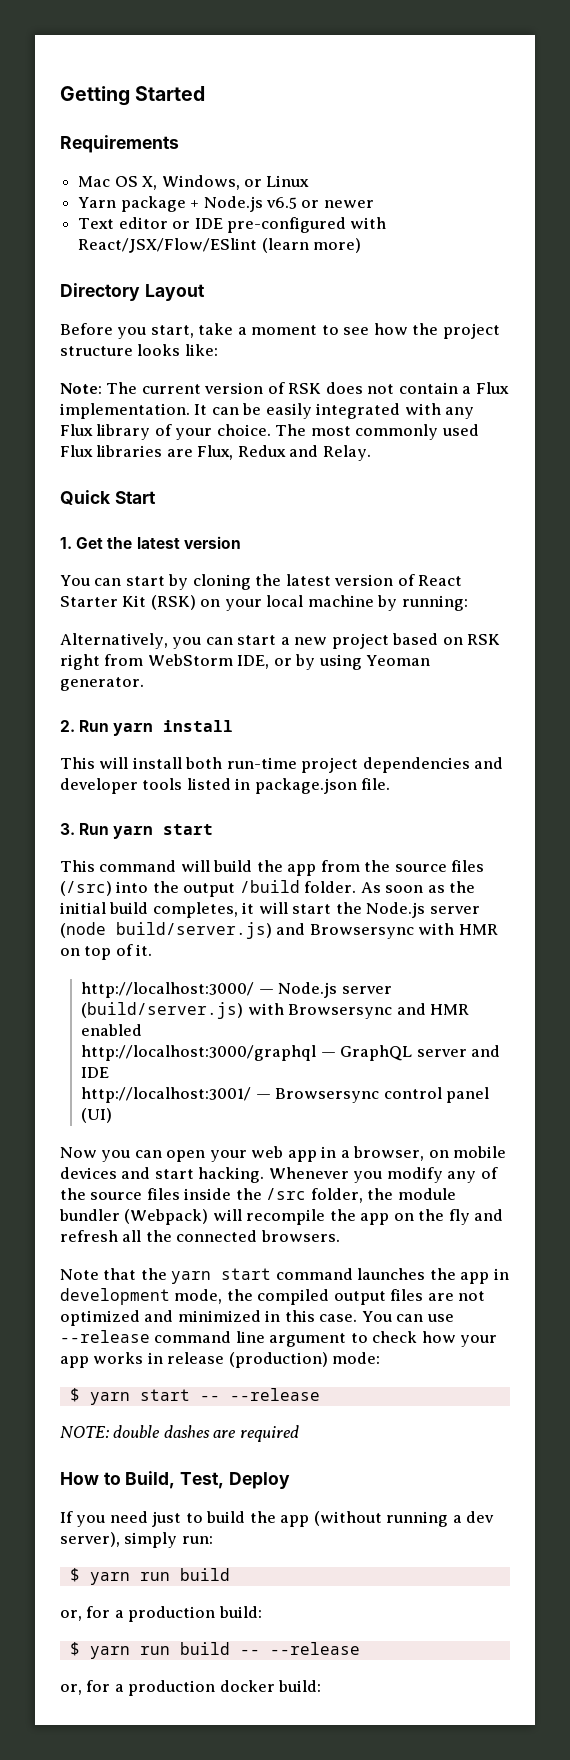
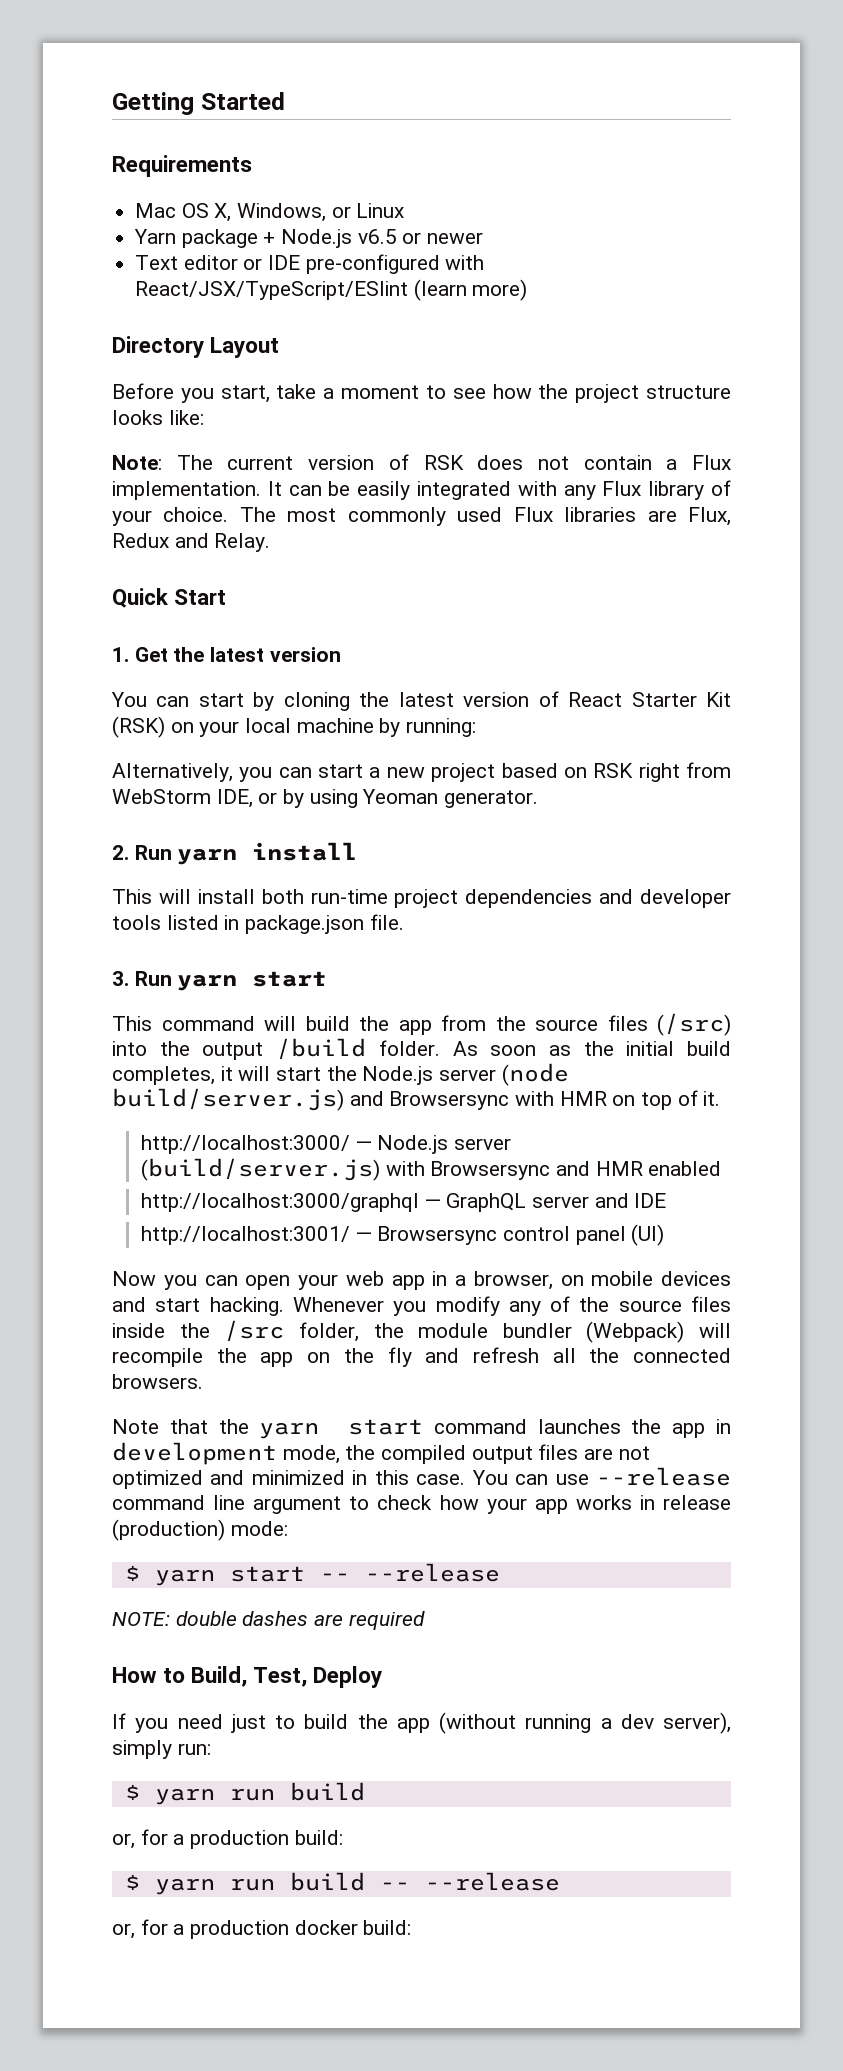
- Text editor or IDE pre-configured with React/JSX/Flow/ESlint (learn more)
+ Text editor or IDE pre-configured with React/JSX/TypeScript/ESlint (learn more)

